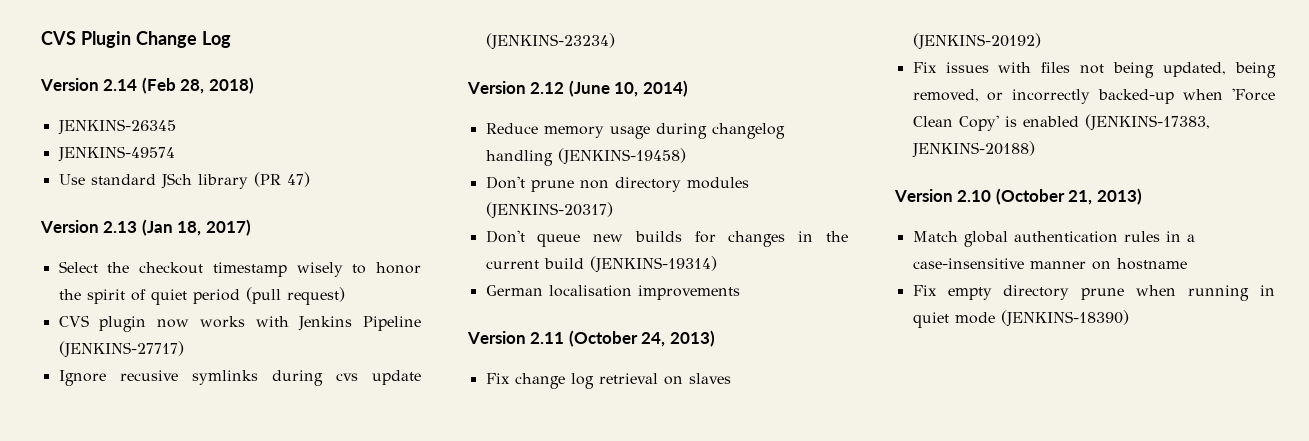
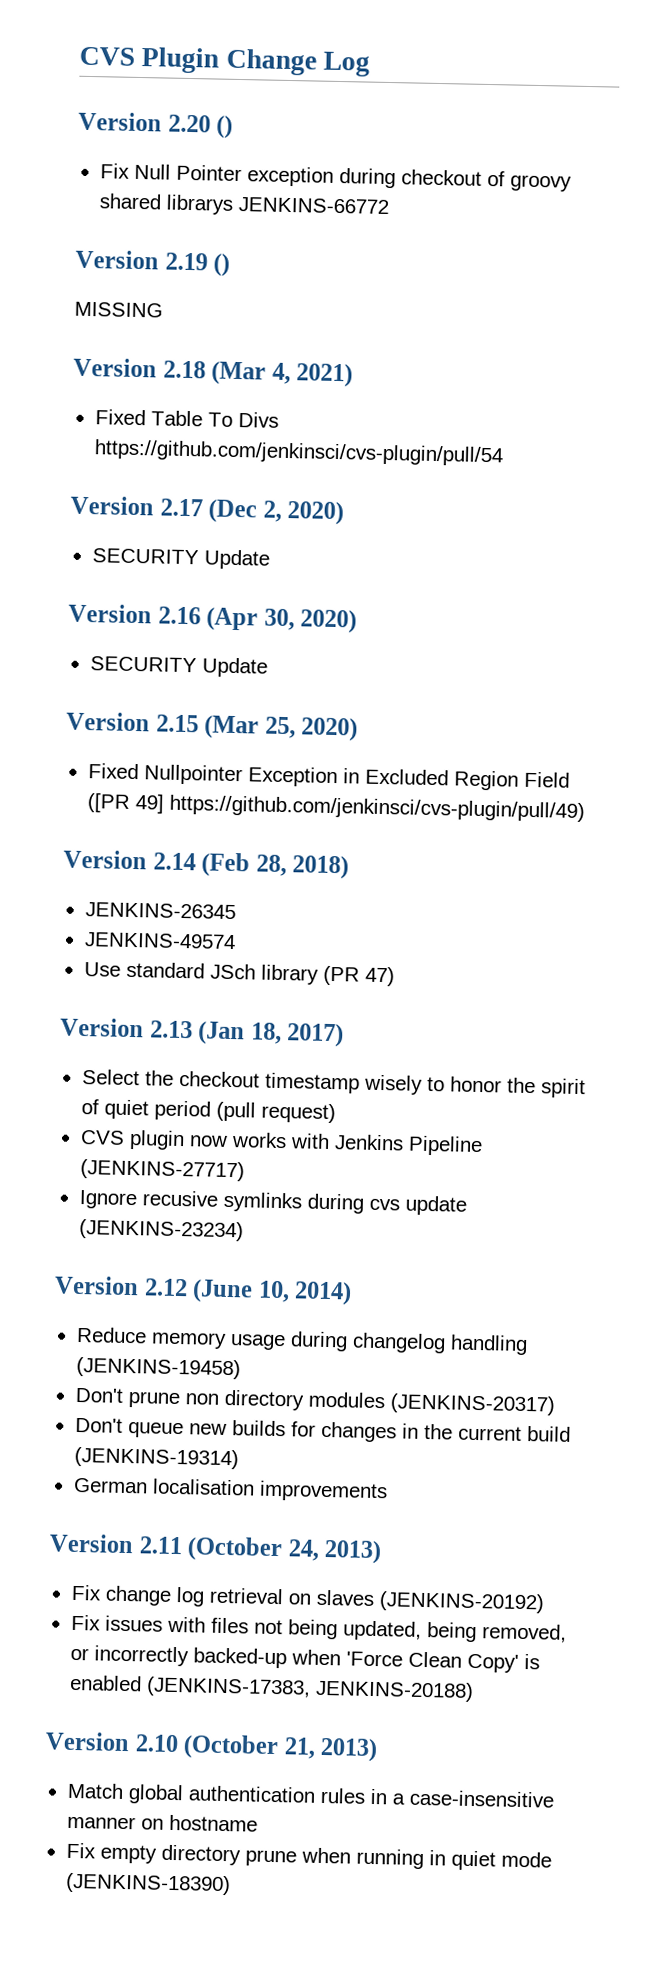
+ Version 2.20 ()
+ Fix Null Pointer exception during checkout of groovy shared librarys JENKINS-66772
+ Version 2.19 ()
+ MISSING
+ Version 2.18 (Mar 4, 2021)
+ Fixed Table To Divs https://github.com/jenkinsci/cvs-plugin/pull/54
+ Version 2.17 (Dec 2, 2020)
+ SECURITY Update
+ Version 2.16 (Apr 30, 2020)
+ SECURITY Update
+ Version 2.15 (Mar 25, 2020)
+ Fixed Nullpointer Exception in Excluded Region Field ([PR 49] https://github.com/jenkinsci/cvs-plugin/pull/49)

